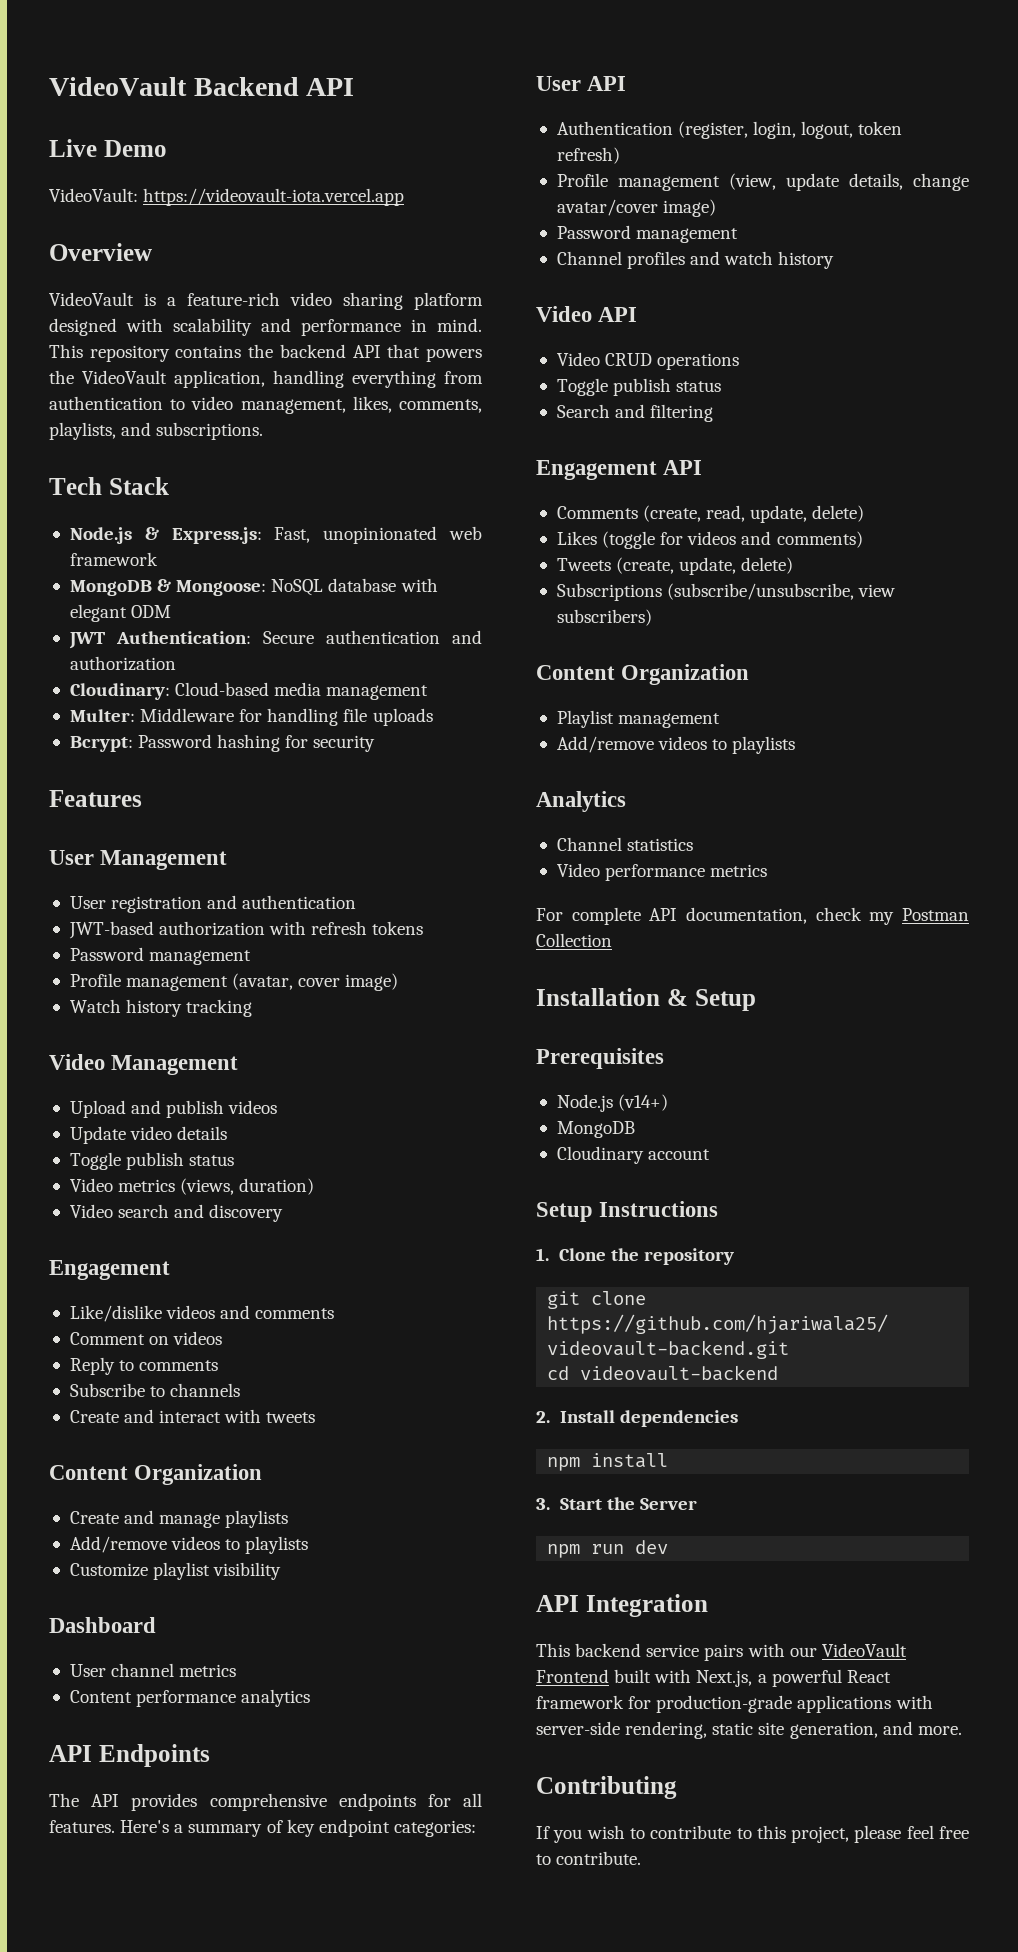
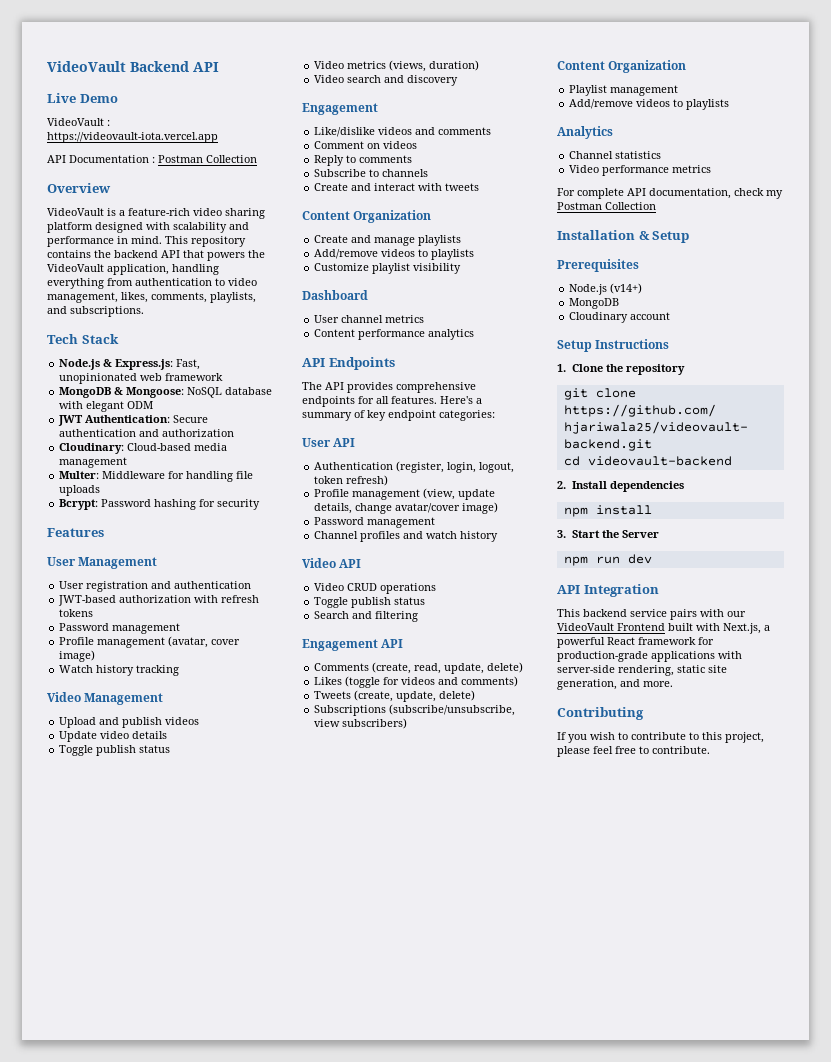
- VideoVault: https://videovault-iota.vercel.app
+ VideoVault : https://videovault-iota.vercel.app
+ API Documentation : Postman Collection

